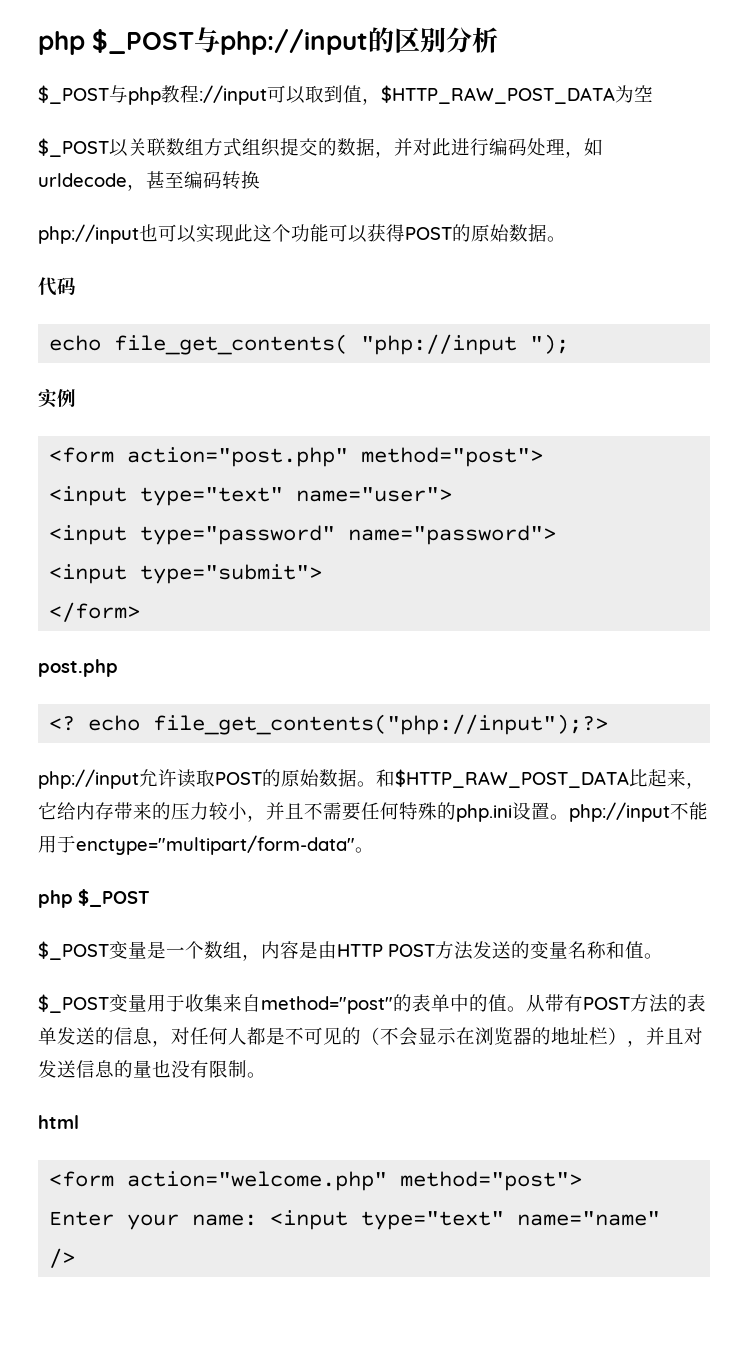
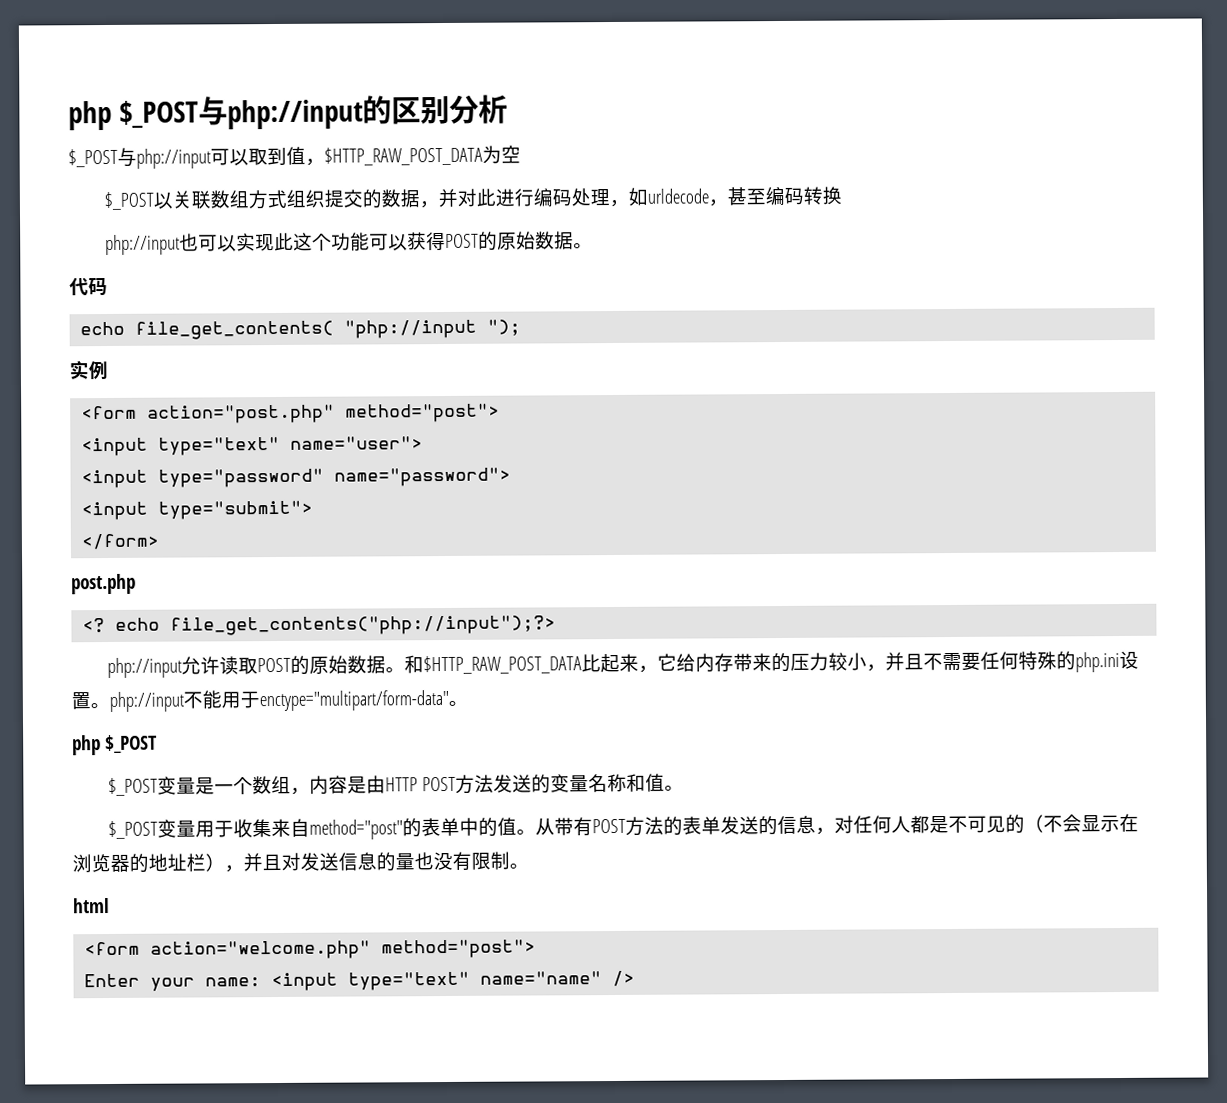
- $_POST与php教程://input可以取到值，$HTTP_RAW_POST_DATA为空
+ $_POST与php://input可以取到值，$HTTP_RAW_POST_DATA为空

